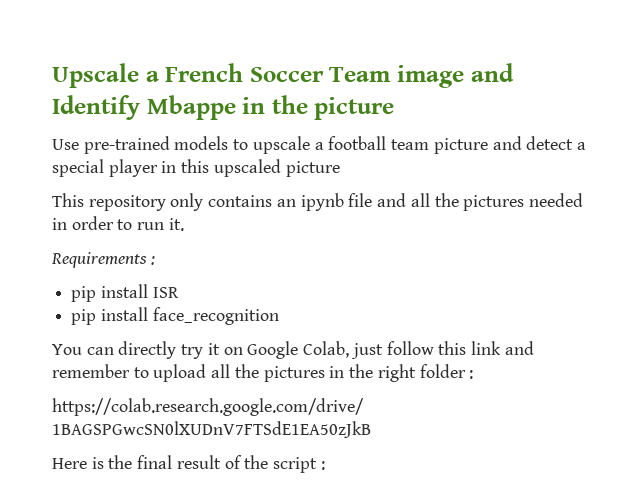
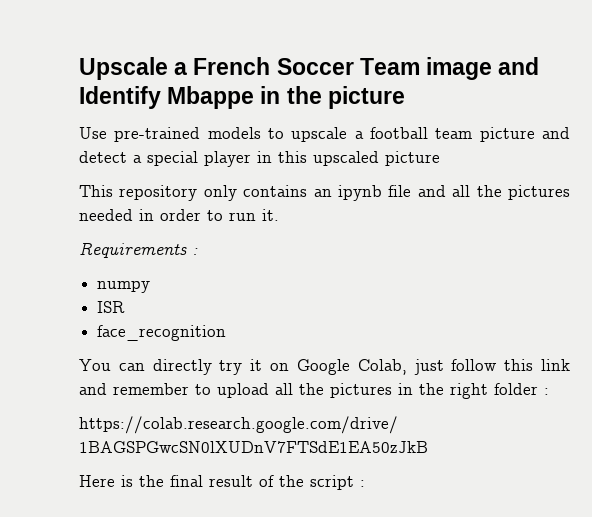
- pip install ISR
+ numpy
+ ISR
- pip install face_recognition
+ face_recognition

